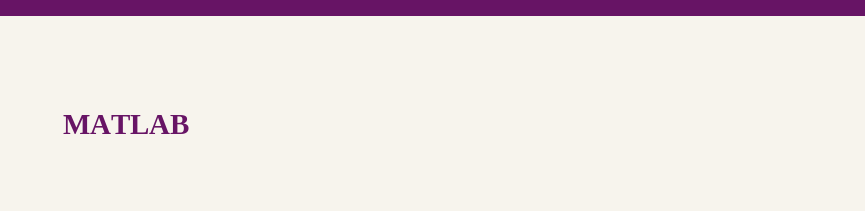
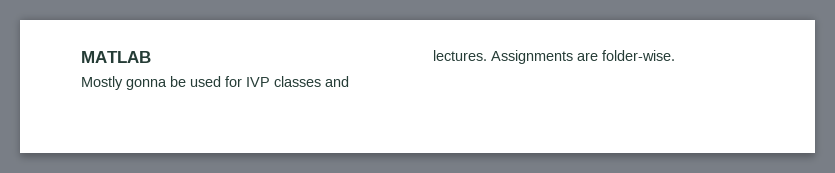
+ Mostly gonna be used for IVP classes and lectures. Assignments are folder-wise.

